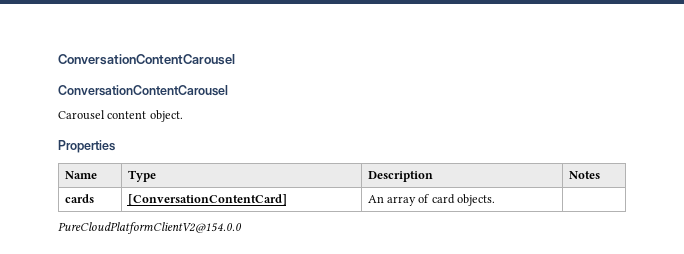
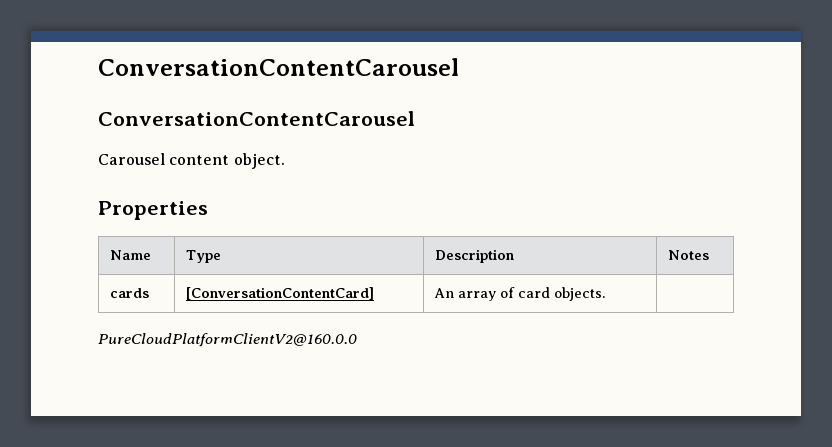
- PureCloudPlatformClientV2@154.0.0
+ PureCloudPlatformClientV2@160.0.0

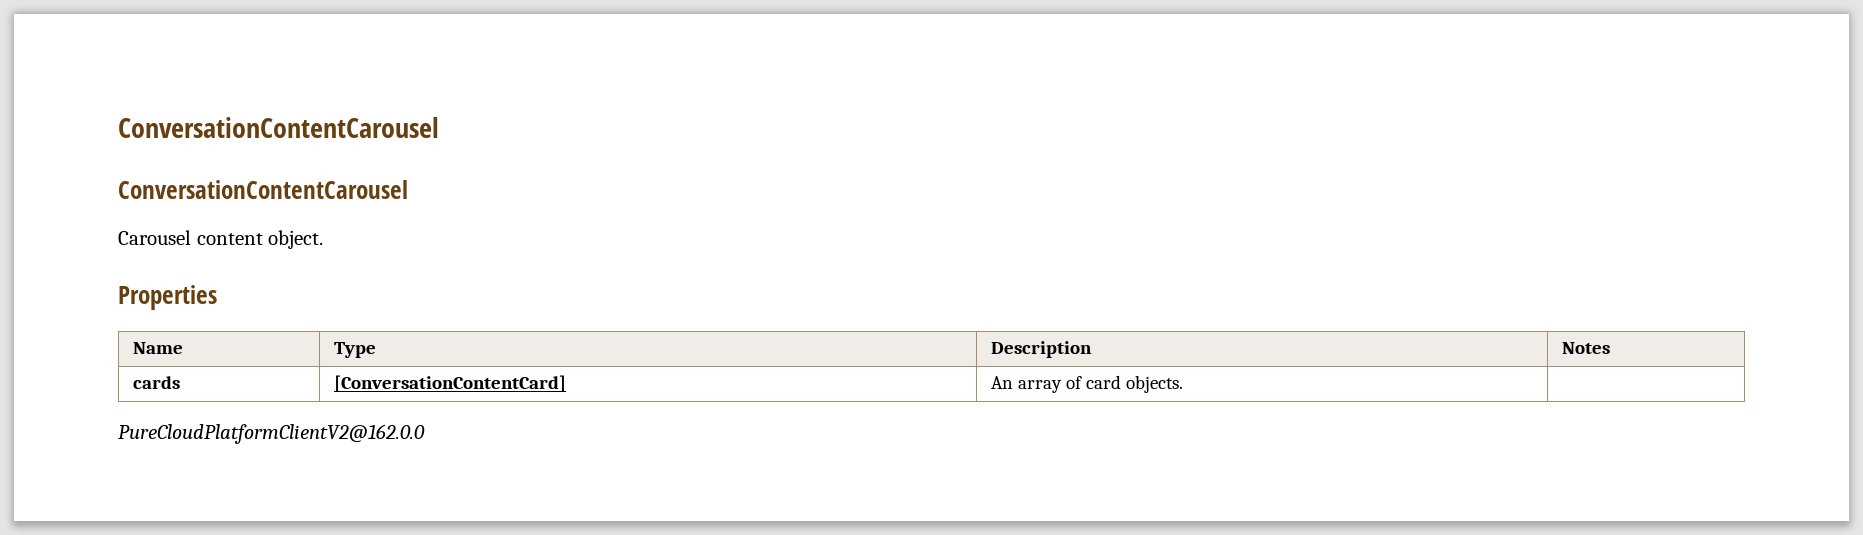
- PureCloudPlatformClientV2@160.0.0
+ PureCloudPlatformClientV2@162.0.0

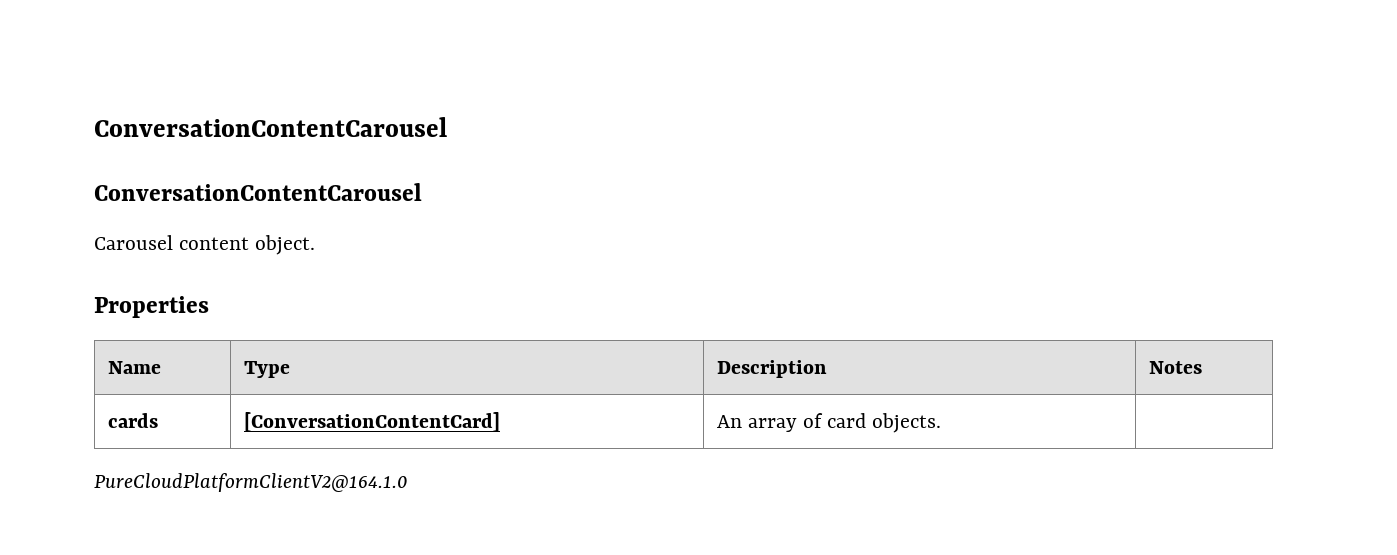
- PureCloudPlatformClientV2@162.0.0
+ PureCloudPlatformClientV2@164.1.0

